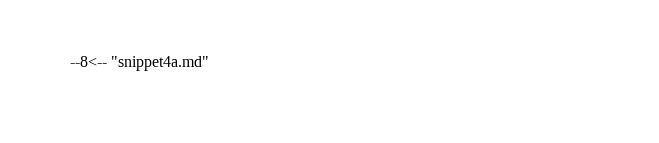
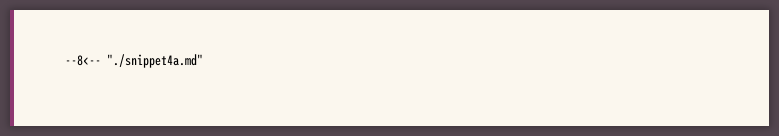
- --8<-- "snippet4a.md"
+ --8<-- "./snippet4a.md"

